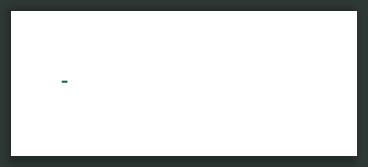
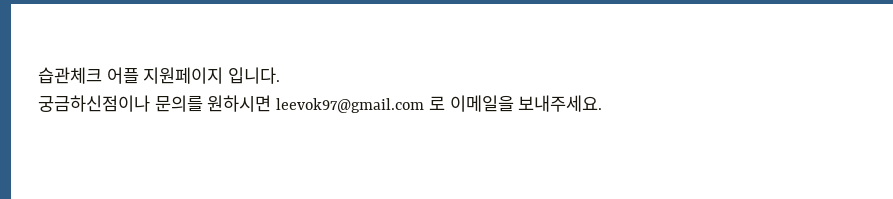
- -
+ 습관체크 어플 지원페이지 입니다.
+ 궁금하신점이나 문의를 원하시면 leevok97@gmail.com 로 이메일을 보내주세요.

